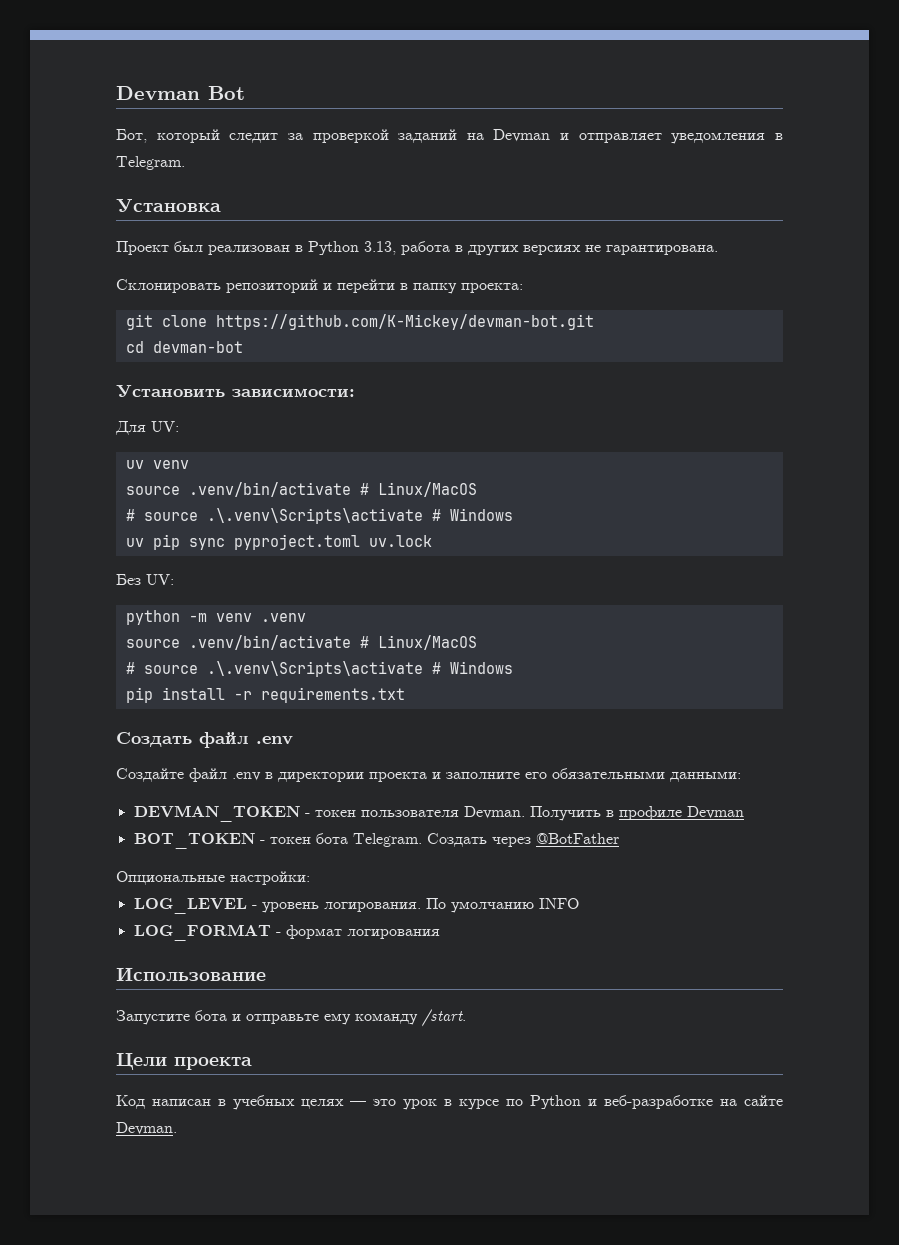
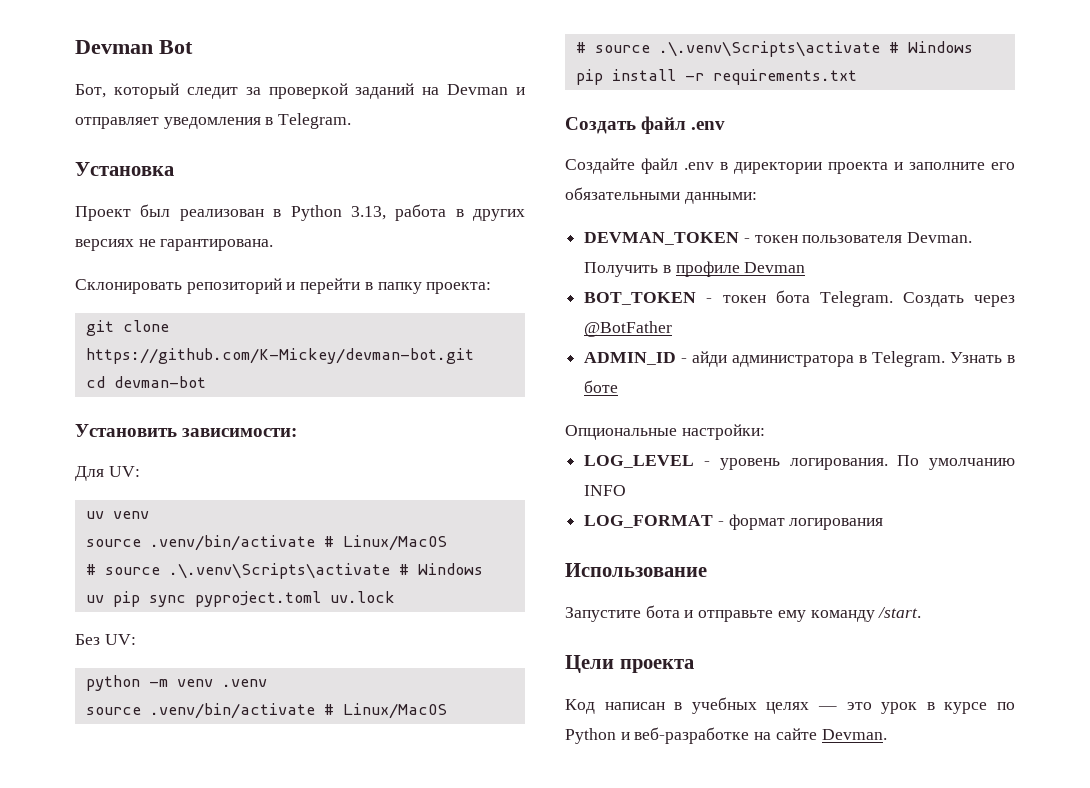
+ ADMIN_ID - айди администратора в Telegram. Узнать в боте

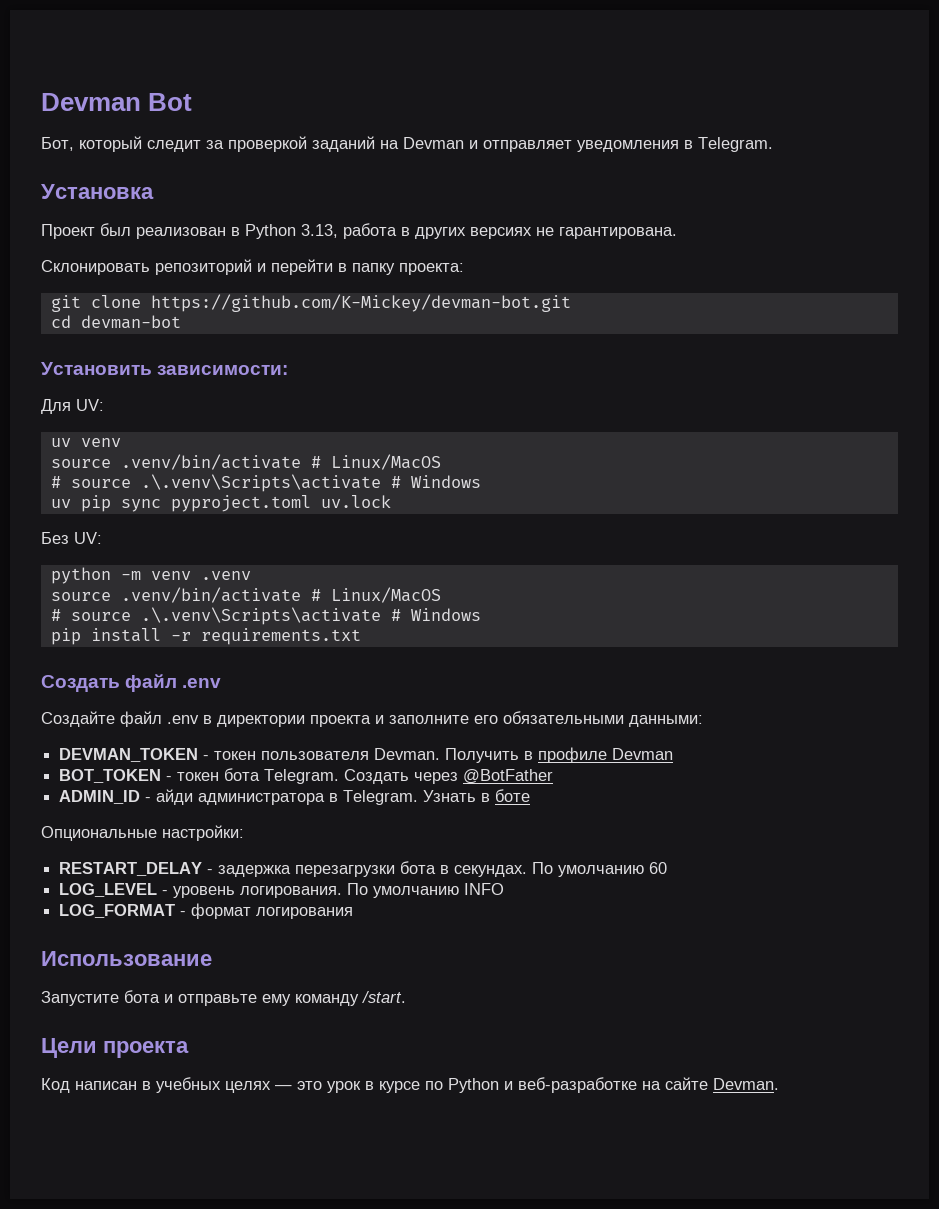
+ RESTART_DELAY - задержка перезагрузки бота в секундах. По умолчанию 60

